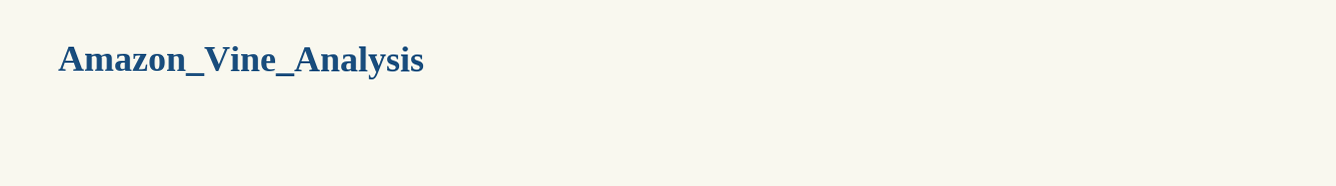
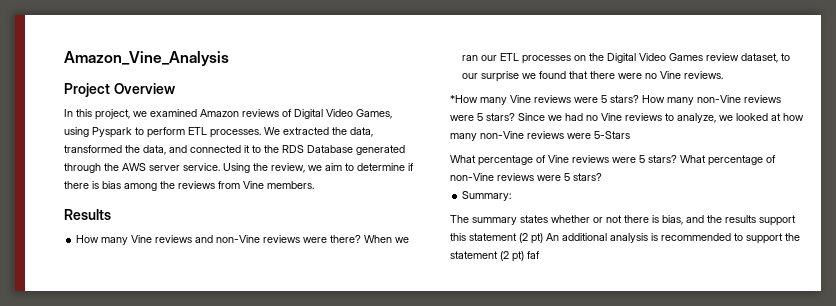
+ Project Overview
+ In this project, we examined Amazon reviews of Digital Video Games, using Pyspark to perform ETL processes. We extracted the data, transformed the data, and connected it to the RDS Database generated through the AWS server service. Using the review, we aim to determine if there is bias among the reviews from Vine members.
+ Results
+ How many Vine reviews and non-Vine reviews were there? When we ran our ETL processes on the Digital Video Games review dataset, to our surprise we found that there were no Vine reviews.
+ *How many Vine reviews were 5 stars? How many non-Vine reviews were 5 stars? Since we had no Vine reviews to analyze, we looked at how many non-Vine reviews were 5-Stars
+ What percentage of Vine reviews were 5 stars? What percentage of non-Vine reviews were 5 stars?
+ Summary:
+ The summary states whether or not there is bias, and the results support this statement (2 pt) An additional analysis is recommended to support the statement (2 pt) faf

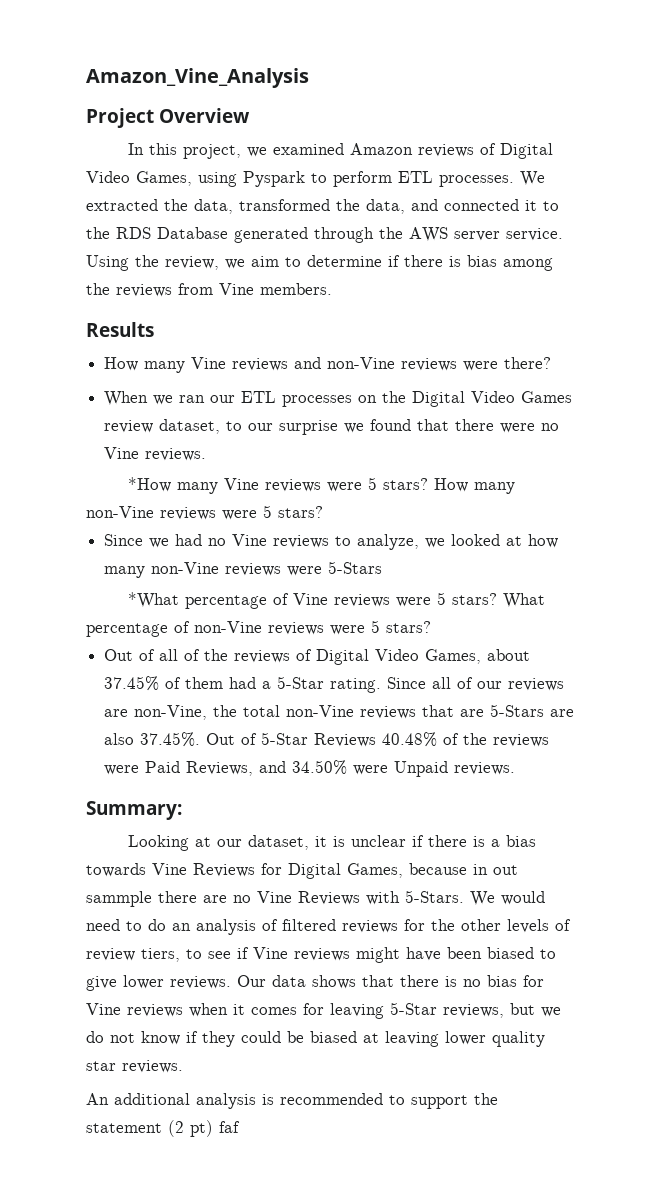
- How many Vine reviews and non-Vine reviews were there? When we ran our ETL processes on the Digital Video Games review dataset, to our surprise we found that there were no Vine reviews.
+ How many Vine reviews and non-Vine reviews were there?
+ When we ran our ETL processes on the Digital Video Games review dataset, to our surprise we found that there were no Vine reviews.
- How many non-Vine reviews were 5 stars? Since we had no Vine reviews to analyze, we looked at how many non-Vine reviews were 5-Stars
+ How many non-Vine reviews were 5 stars?
+ Since we had no Vine reviews to analyze, we looked at how many non-Vine reviews were 5-Stars
- What percentage of Vine reviews were 5 stars?
+ *What percentage of Vine reviews were 5 stars?
+ Out of all of the reviews of Digital Video Games, about 37.45% of them had a 5-Star rating. Since all of our reviews are non-Vine, the total non-Vine reviews that are 5-Stars are also 37.45%. Out of 5-Star Reviews 40.48% of the reviews were Paid Reviews, and 34.50% were Unpaid reviews.
  Summary:
- The summary states whether or not there is bias, and the results support this statement (2 pt) An additional analysis is recommended to support the statement (2 pt) faf
+ Looking at our dataset, it is unclear if there is a bias towards Vine Reviews for Digital Games, because in out sammple there are no Vine Reviews with 5-Stars. We would need to do an analysis of filtered reviews for the other levels of review tiers, to see if Vine reviews might have been biased to give lower reviews. Our data shows that there is no bias for Vine reviews when it comes for leaving 5-Star reviews, but we do not know if they could be biased at leaving lower quality star reviews.
+ An additional analysis is recommended to support the statement (2 pt) faf

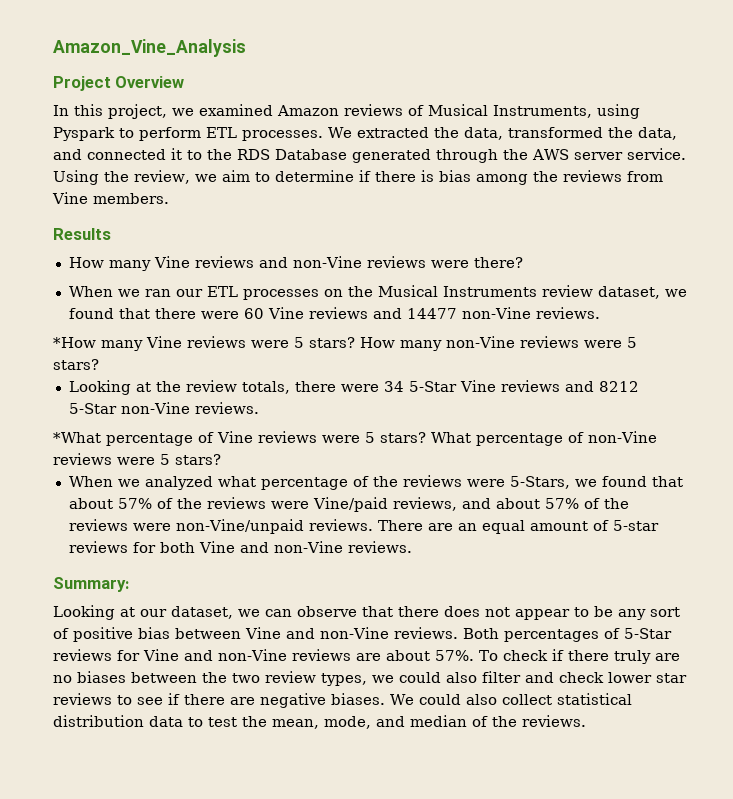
- In this project, we examined Amazon reviews of Digital Video Games, using Pyspark to perform ETL processes.
+ In this project, we examined Amazon reviews of Musical Instruments, using Pyspark to perform ETL processes.
- When we ran our ETL processes on the Digital Video Games review dataset, to our surprise we found that there were no Vine reviews.
+ When we ran our ETL processes on the Musical Instruments review dataset, we found that there were 60 Vine reviews and 14477 non-Vine reviews.
- Since we had no Vine reviews to analyze, we looked at how many non-Vine reviews were 5-Stars
+ Looking at the review totals, there were 34 5-Star Vine reviews and 8212 5-Star non-Vine reviews.
- Out of all of the reviews of Digital Video Games, about 37.45% of them had a 5-Star rating. Since all of our reviews are non-Vine, the total non-Vine reviews that are 5-Stars are also 37.45%. Out of 5-Star Reviews 40.48% of the reviews were Paid Reviews, and 34.50% were Unpaid reviews.
+ When we analyzed what percentage of the reviews were 5-Stars, we found that about 57% of the reviews were Vine/paid reviews, and about 57% of the reviews were non-Vine/unpaid reviews. There are an equal amount of 5-star reviews for both Vine and non-Vine reviews.
- Looking at our dataset, it is unclear if there is a bias towards Vine Reviews for Digital Games, because in out sammple there are no Vine Reviews with 5-Stars. We would need to do an analysis of filtered reviews for the other levels of review tiers, to see if Vine reviews might have been biased to give lower reviews. Our data shows that there is no bias for Vine reviews when it comes for leaving 5-Star reviews, but we do not know if they could be biased at leaving lower quality star reviews.
- An additional analysis is recommended to support the statement (2 pt) faf
+ Looking at our dataset, we can observe that there does not appear to be any sort of positive bias between Vine and non-Vine reviews. Both percentages of 5-Star reviews for Vine and non-Vine reviews are about 57%. To check if there truly are no biases between the two review types, we could also filter and check lower star reviews to see if there are negative biases. We could also collect statistical distribution data to test the mean, mode, and median of the reviews.

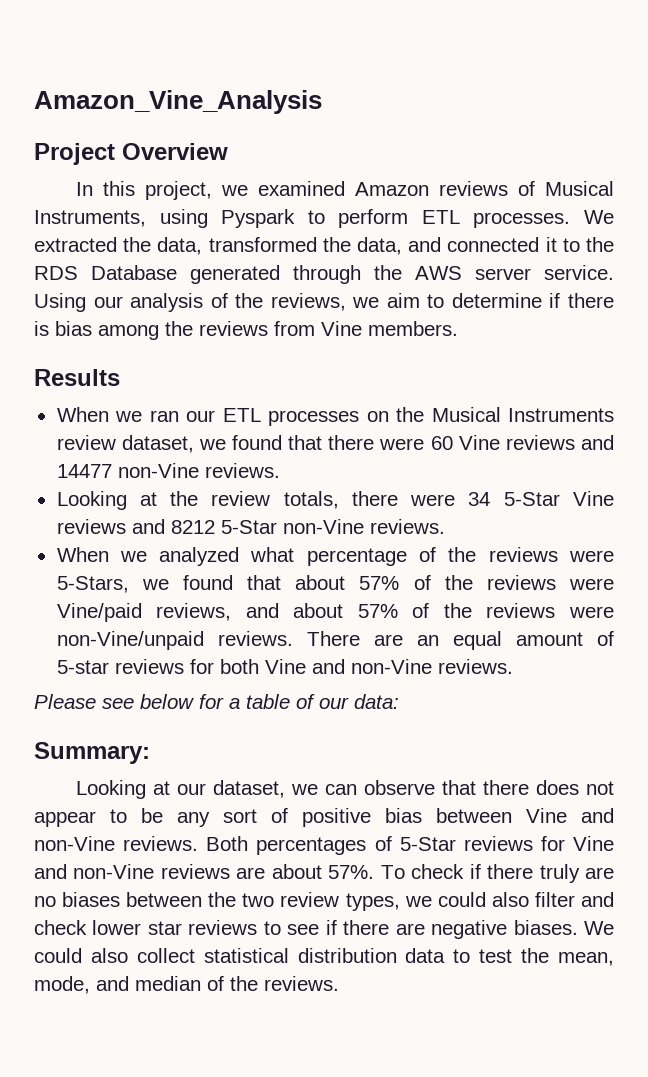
- Using the review, we aim to determine if there is bias among the reviews from Vine members.
+ Using our analysis of the reviews, we aim to determine if there is bias among the reviews from Vine members.
- How many Vine reviews and non-Vine reviews were there?
- *How many Vine reviews were 5 stars? How many non-Vine reviews were 5 stars?
- *What percentage of Vine reviews were 5 stars? What percentage of non-Vine reviews were 5 stars?
+ Please see below for a table of our data:

